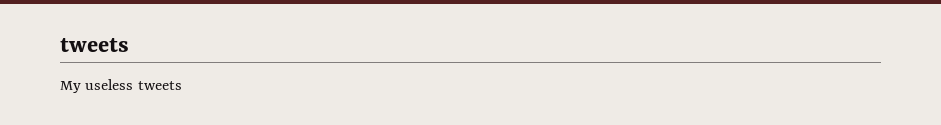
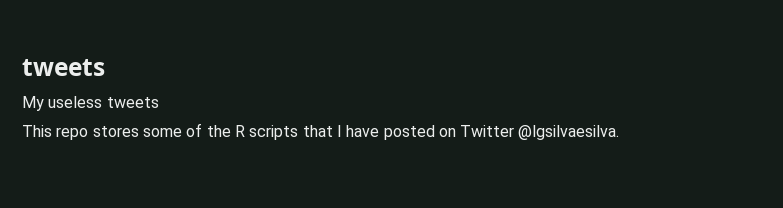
+ This repo stores some of the R scripts that I have posted on Twitter @lgsilvaesilva.

